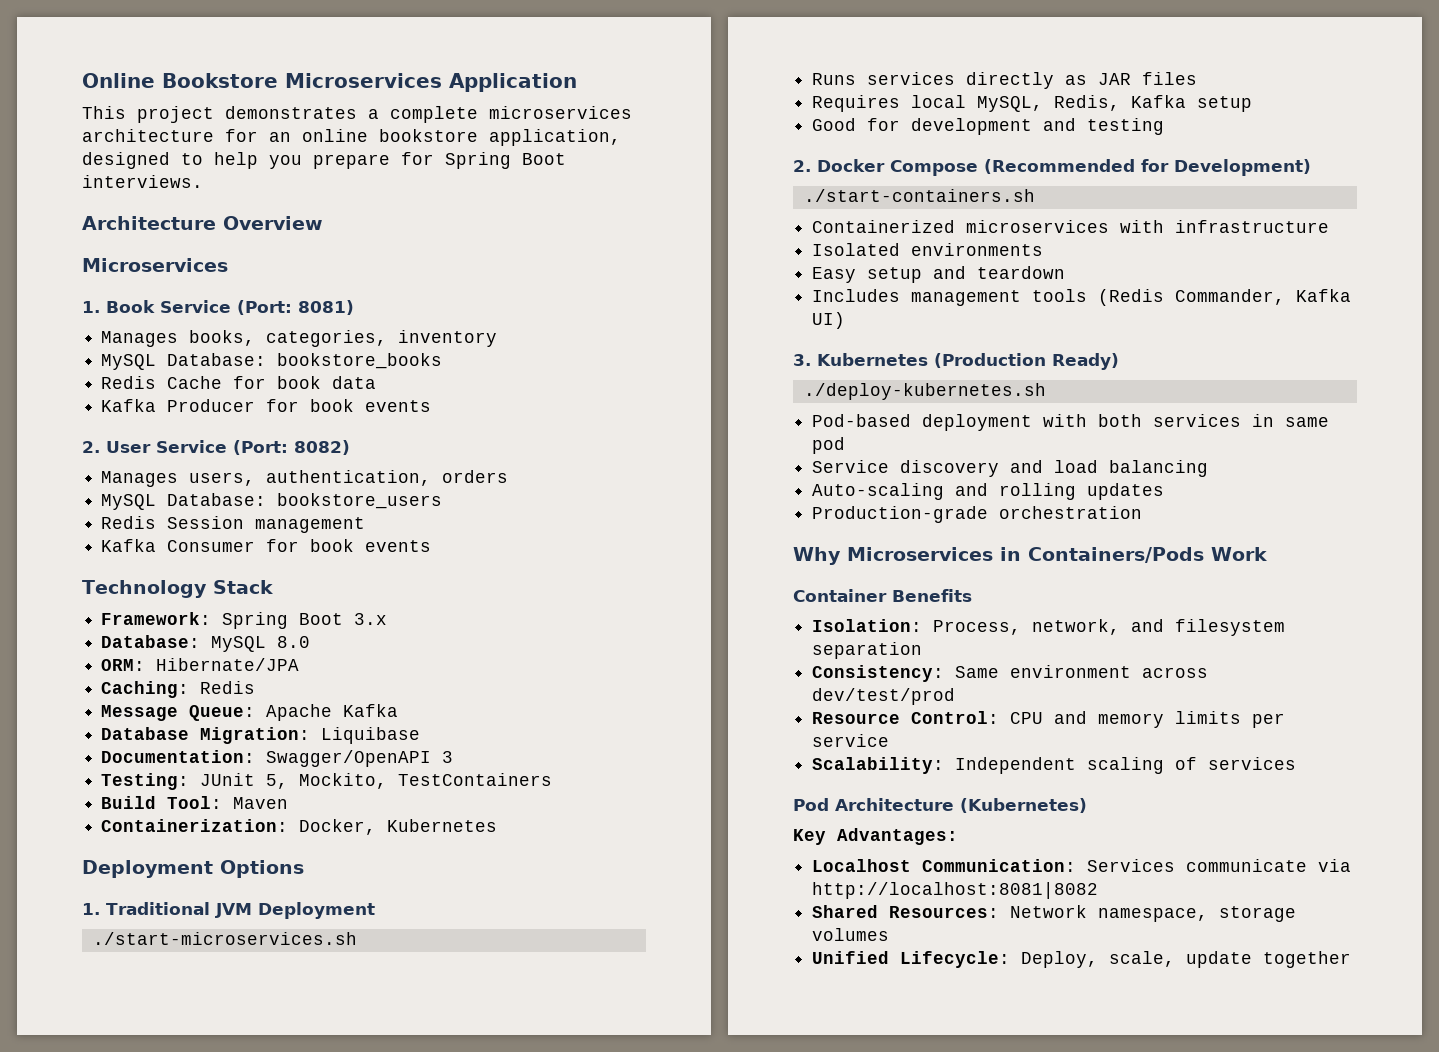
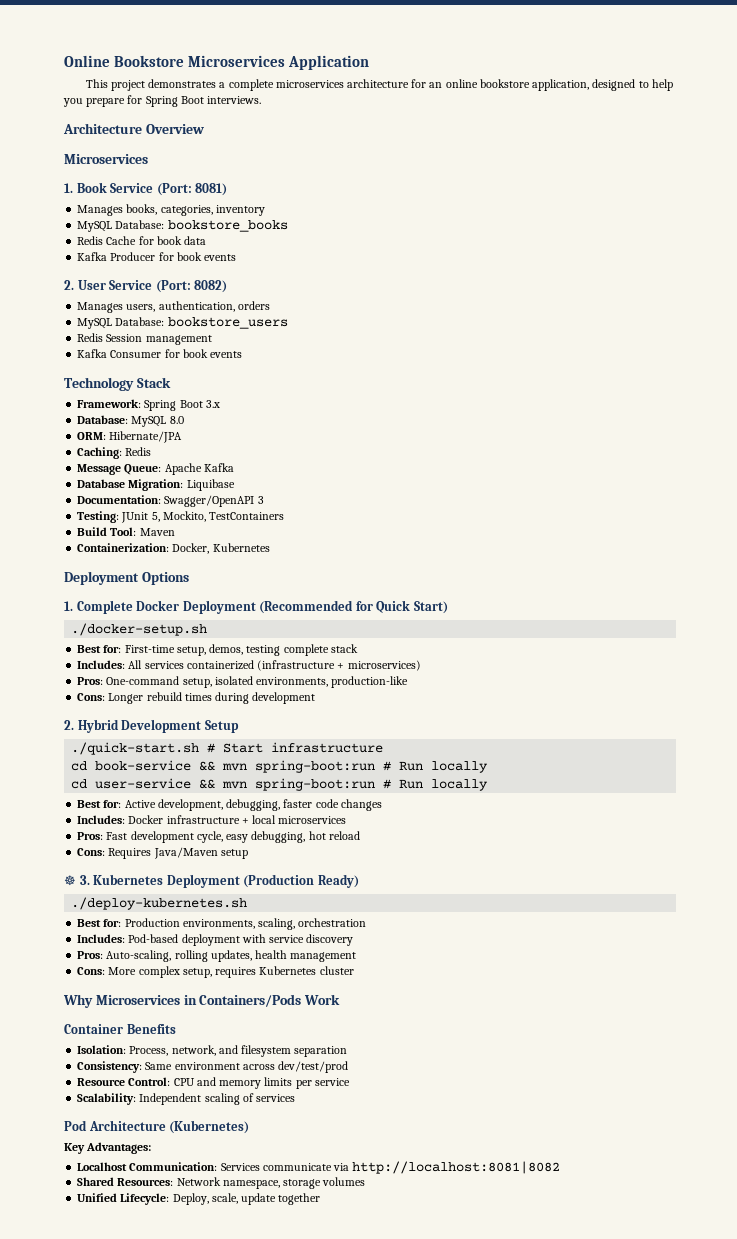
- 1. Traditional JVM Deployment
- ./start-microservices.sh
- Runs services directly as JAR files
- Requires local MySQL, Redis, Kafka setup
- Good for development and testing
- 2. Docker Compose (Recommended for Development)
- ./start-containers.sh
- Containerized microservices with infrastructure
- Isolated environments
- Easy setup and teardown
- Includes management tools (Redis Commander, Kafka UI)
- 3. Kubernetes (Production Ready)
+ 1. Complete Docker Deployment (Recommended for Quick Start)
+ ./docker-setup.sh
+ Best for: First-time setup, demos, testing complete stack
+ Includes: All services containerized (infrastructure + microservices)
+ Pros: One-command setup, isolated environments, production-like
+ Cons: Longer rebuild times during development
+ 2. Hybrid Development Setup
+ ./quick-start.sh # Start infrastructure
+ cd book-service && mvn spring-boot:run # Run locally
+ cd user-service && mvn spring-boot:run # Run locally
+ Best for: Active development, debugging, faster code changes
+ Includes: Docker infrastructure + local microservices
+ Pros: Fast development cycle, easy debugging, hot reload
+ Cons: Requires Java/Maven setup
+ ☸ 3. Kubernetes Deployment (Production Ready)
- Pod-based deployment with both services in same pod
- Service discovery and load balancing
- Auto-scaling and rolling updates
- Production-grade orchestration
+ Best for: Production environments, scaling, orchestration
+ Includes: Pod-based deployment with service discovery
+ Pros: Auto-scaling, rolling updates, health management
+ Cons: More complex setup, requires Kubernetes cluster

